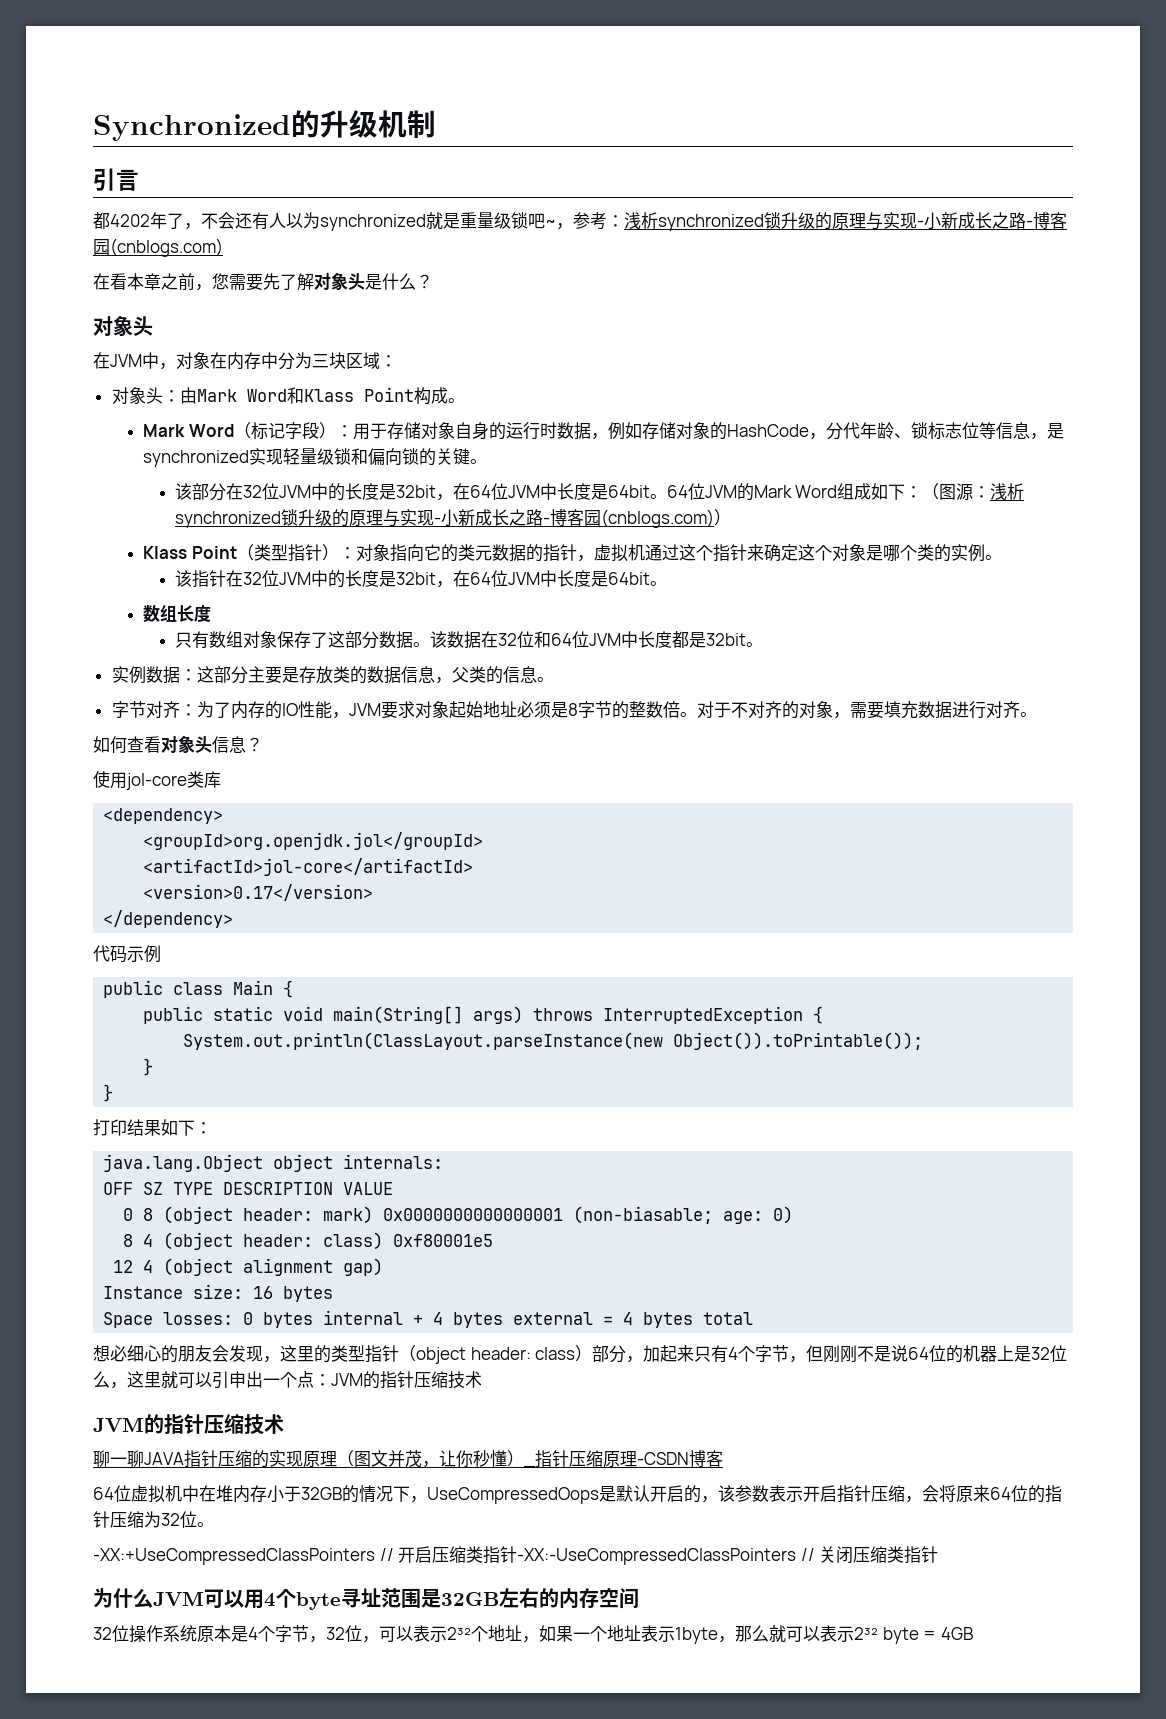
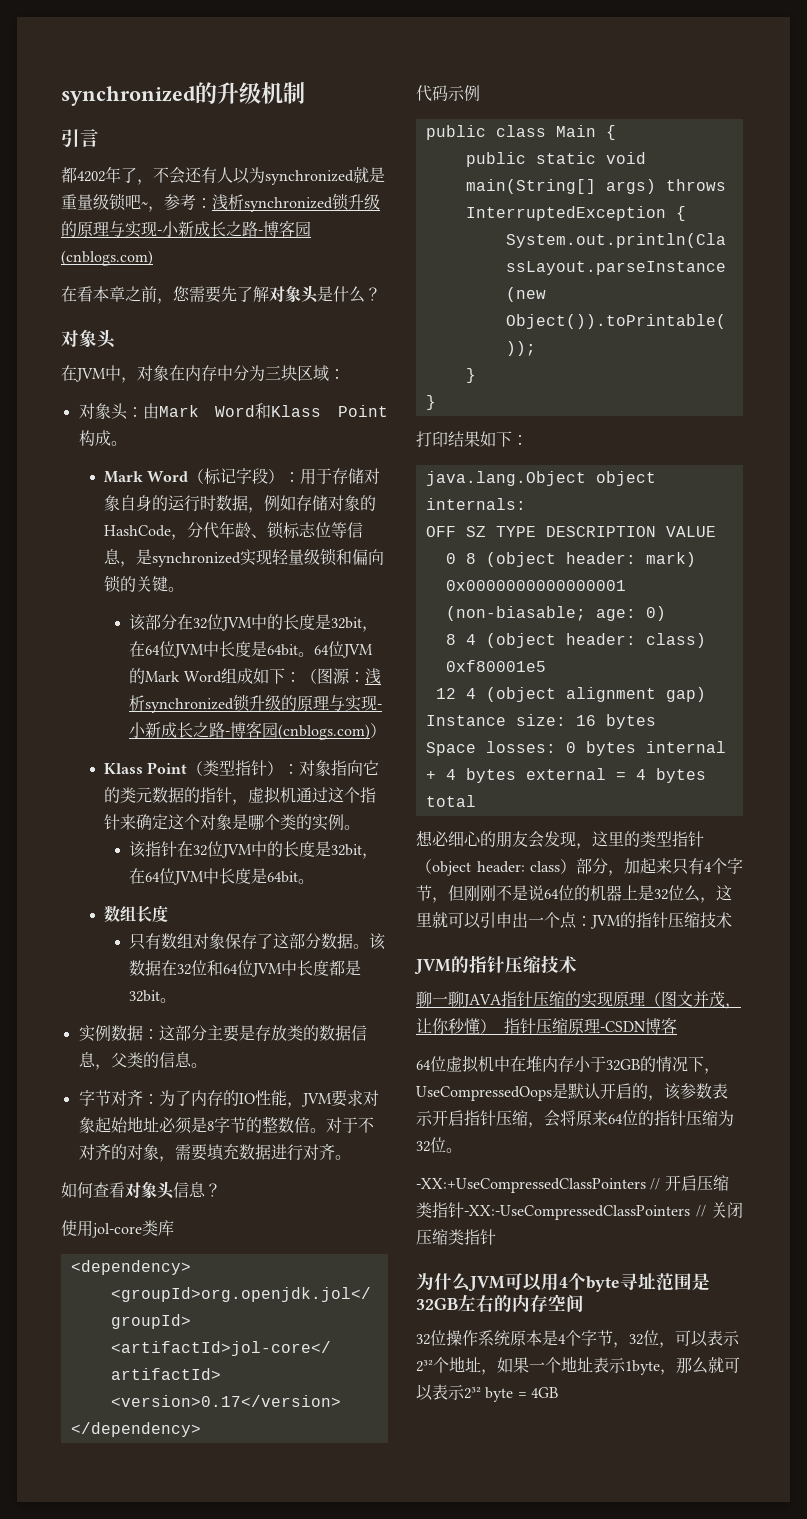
- Synchronized的升级机制
+ synchronized的升级机制

